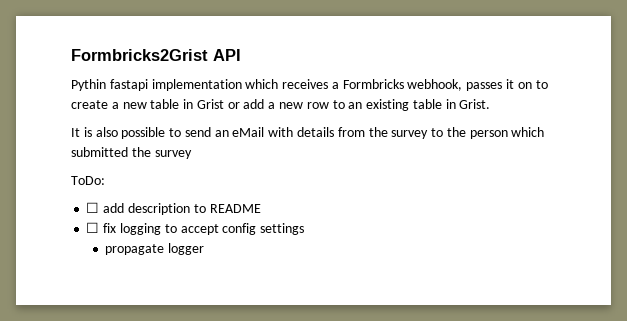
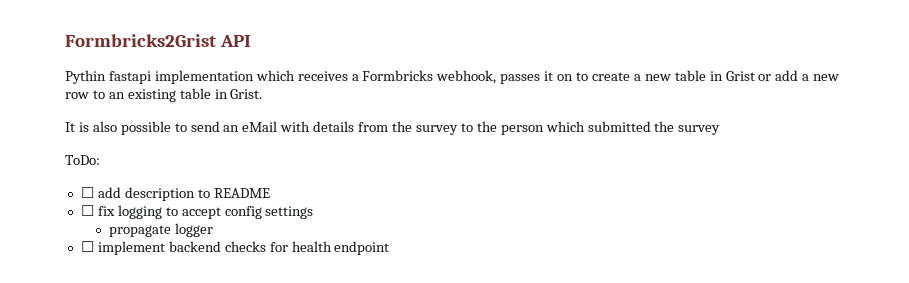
+ ☐ implement backend checks for health endpoint

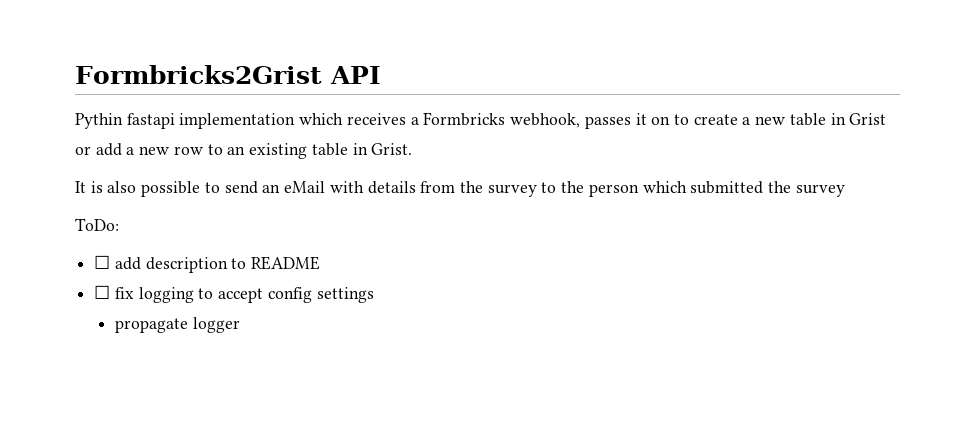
- ☐ implement backend checks for health endpoint

